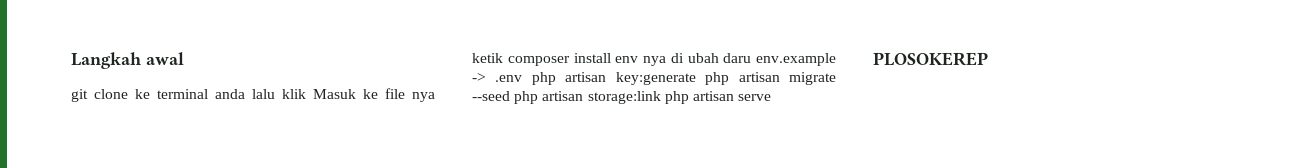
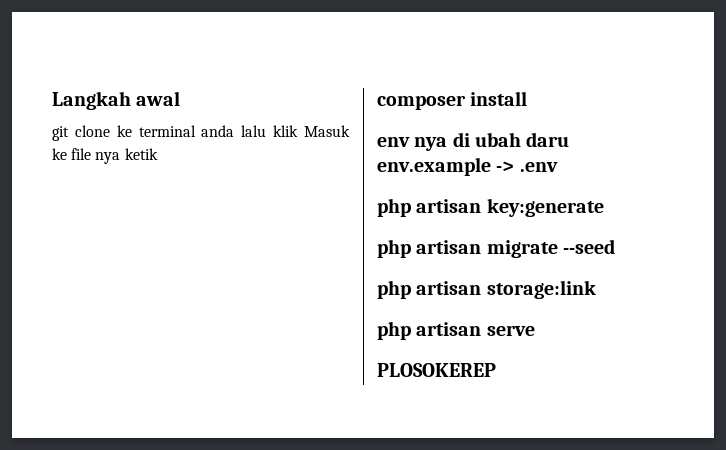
- git clone ke terminal anda lalu klik Masuk ke file nya ketik composer install env nya di ubah daru env.example -> .env php artisan key:generate php artisan migrate --seed php artisan storage:link php artisan serve
+ git clone ke terminal anda lalu klik Masuk ke file nya ketik
+ composer install
+ env nya di ubah daru env.example -> .env
+ php artisan key:generate
+ php artisan migrate --seed
+ php artisan storage:link
+ php artisan serve

